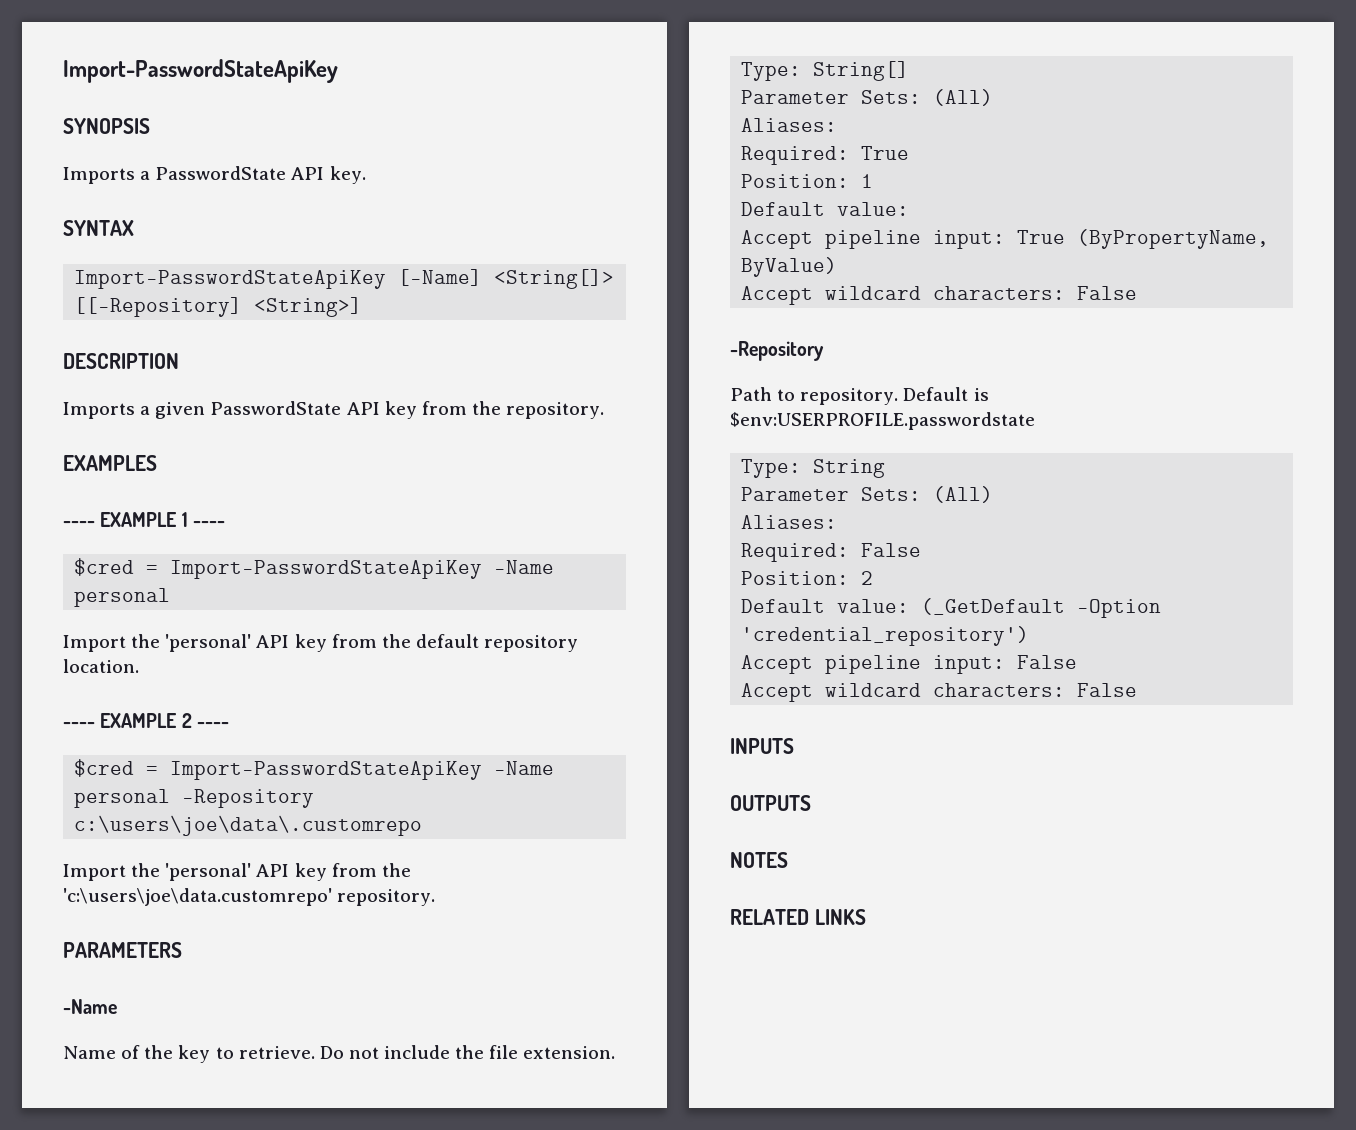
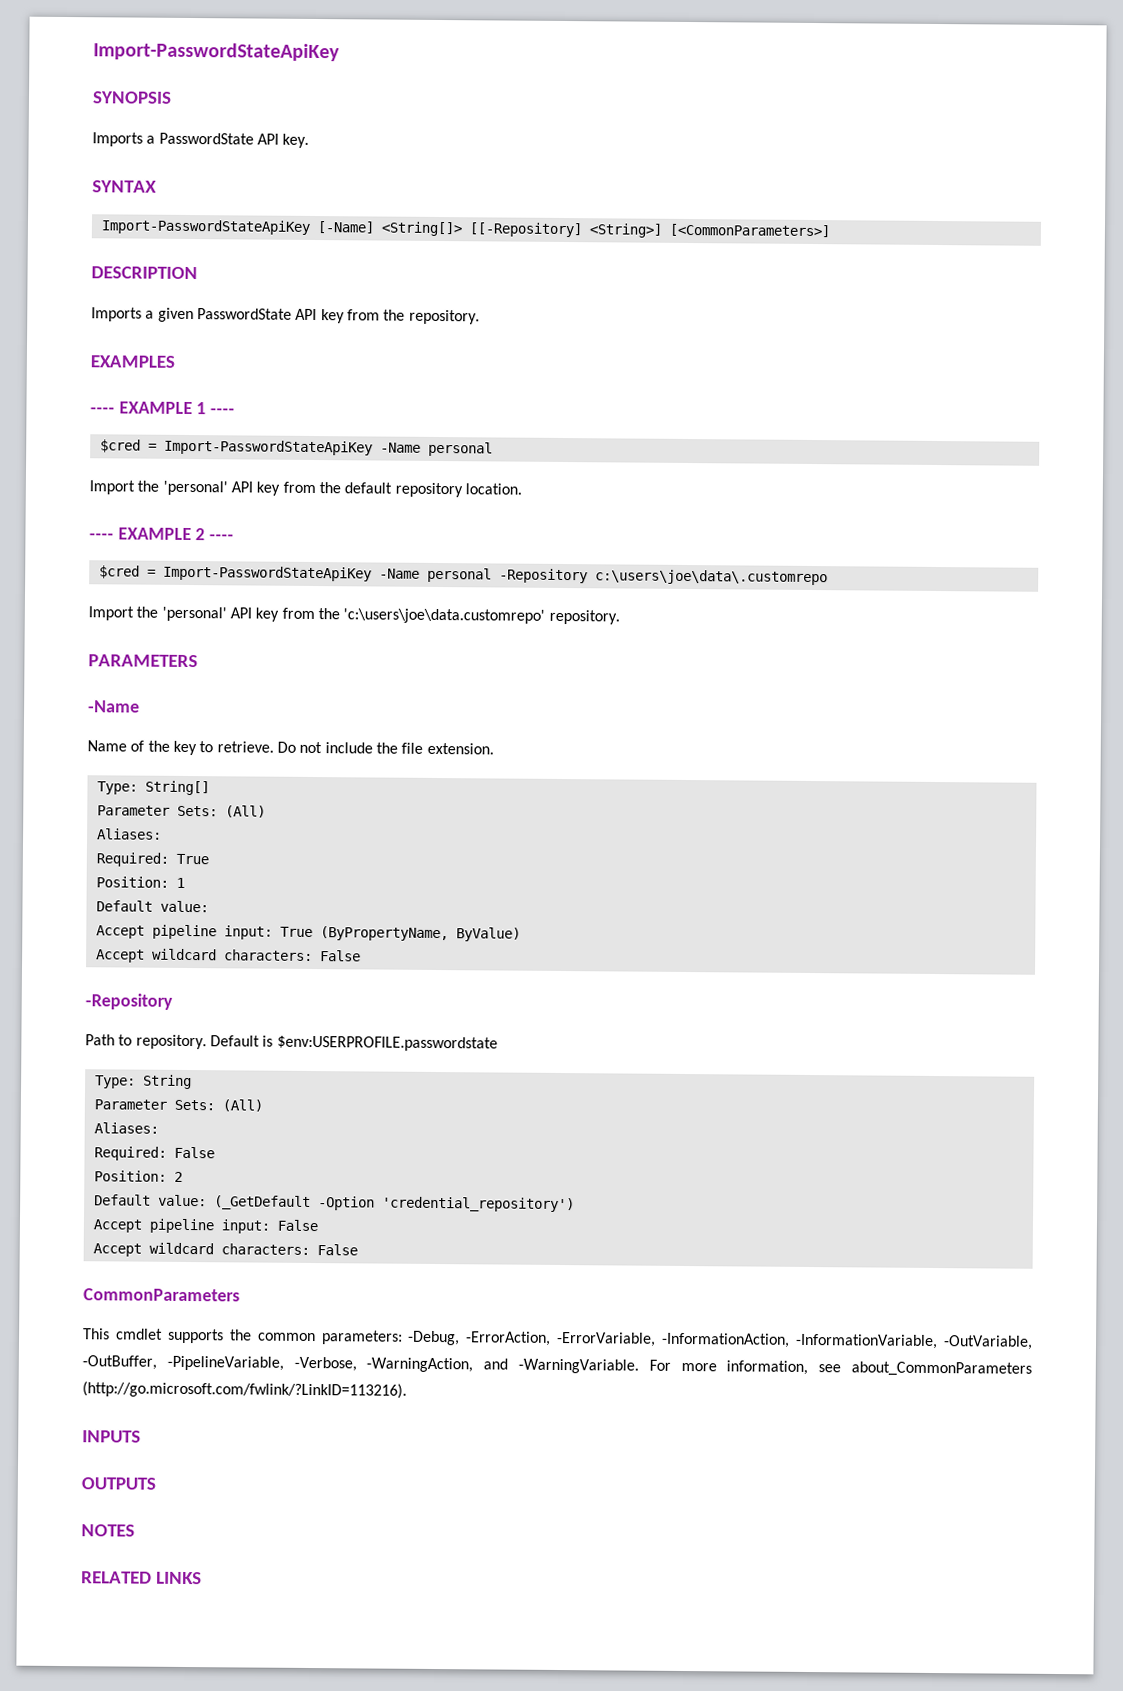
- Import-PasswordStateApiKey [-Name] <String[]> [[-Repository] <String>]
+ Import-PasswordStateApiKey [-Name] <String[]> [[-Repository] <String>] [<CommonParameters>]
+ CommonParameters
+ This cmdlet supports the common parameters: -Debug, -ErrorAction, -ErrorVariable, -InformationAction, -InformationVariable, -OutVariable, -OutBuffer, -PipelineVariable, -Verbose, -WarningAction, and -WarningVariable. For more information, see about_CommonParameters (http://go.microsoft.com/fwlink/?LinkID=113216).

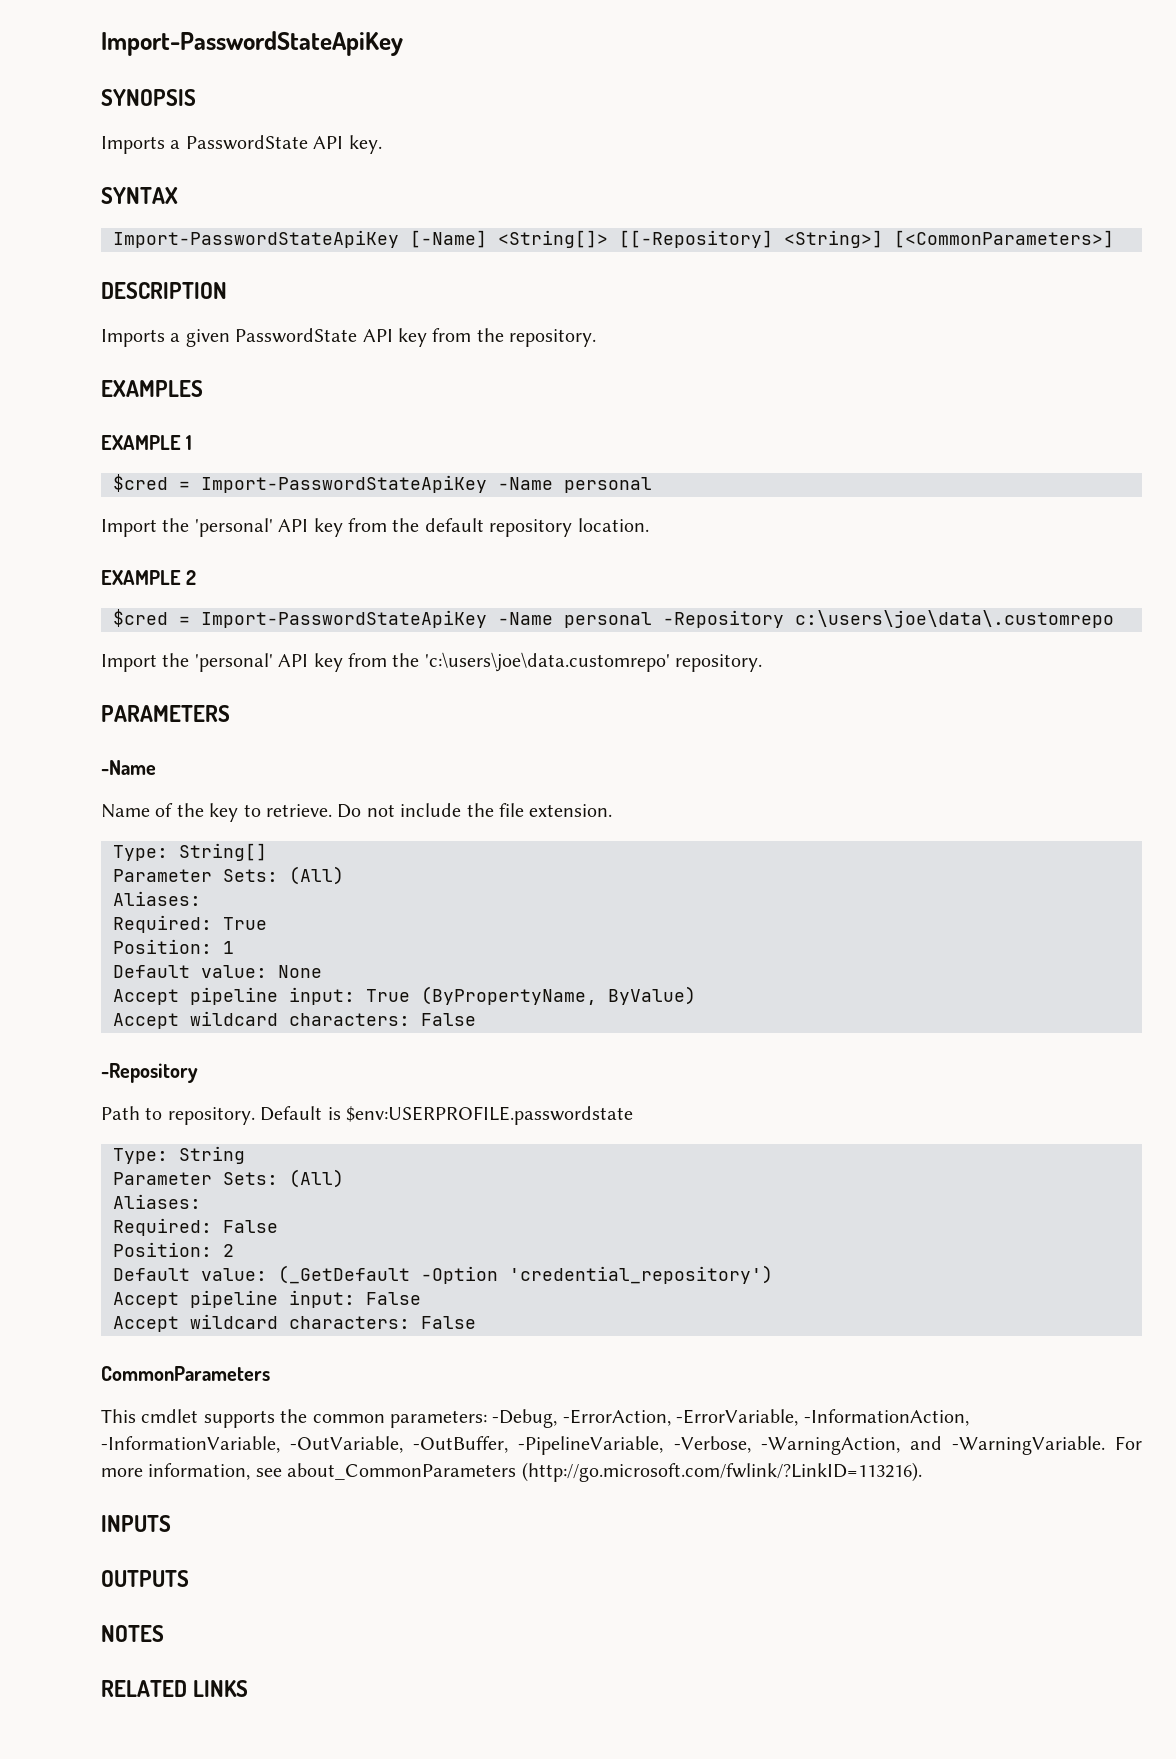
- ---- EXAMPLE 1 ----
+ EXAMPLE 1
- ---- EXAMPLE 2 ----
+ EXAMPLE 2
  Position: 1
- Default value:
+ Default value: None

